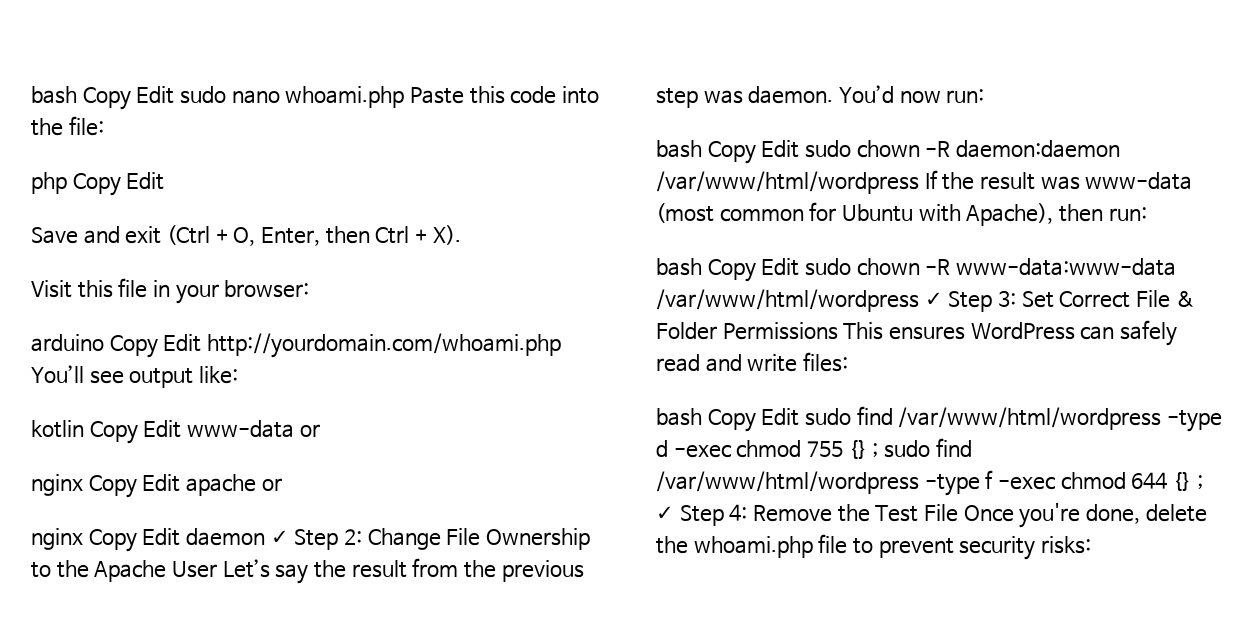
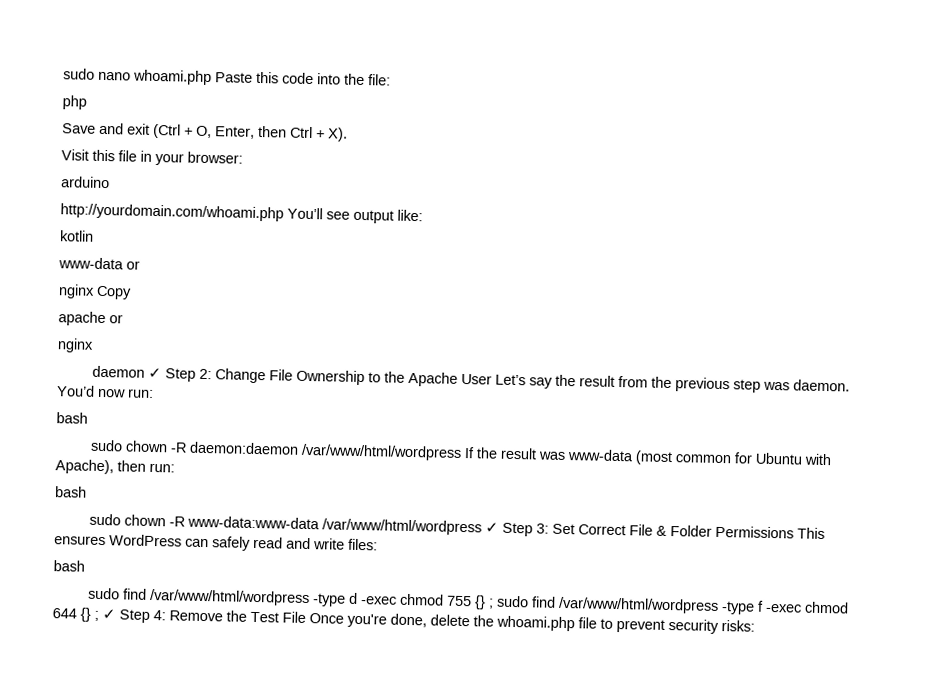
- bash Copy Edit sudo nano whoami.php Paste this code into the file:
+ sudo nano whoami.php Paste this code into the file:
- php Copy Edit
+ php
- arduino Copy Edit http://yourdomain.com/whoami.php You’ll see output like:
+ arduino
+ http://yourdomain.com/whoami.php You’ll see output like:
- kotlin Copy Edit www-data or
+ kotlin
+ www-data or
- nginx Copy Edit apache or
- nginx Copy Edit daemon ✓ Step 2: Change File Ownership to the Apache User Let’s say the result from the previous step was daemon.
+ nginx Copy
+ apache or
+ nginx
+ daemon ✓ Step 2: Change File Ownership to the Apache User Let’s say the result from the previous step was daemon.
  You’d now run:
- bash Copy Edit sudo chown -R daemon:daemon /var/www/html/wordpress If the result was www-data (most common for Ubuntu with Apache), then run:
- bash Copy Edit sudo chown -R www-data:www-data /var/www/html/wordpress ✓ Step 3: Set Correct File & Folder Permissions This ensures WordPress can safely read and write files:
- bash Copy Edit sudo find /var/www/html/wordpress -type d -exec chmod 755 {} ;
+ bash
+ sudo chown -R daemon:daemon /var/www/html/wordpress If the result was www-data (most common for Ubuntu with Apache), then run:
+ bash
+ sudo chown -R www-data:www-data /var/www/html/wordpress ✓ Step 3: Set Correct File & Folder Permissions This ensures WordPress can safely read and write files:
+ bash
+ sudo find /var/www/html/wordpress -type d -exec chmod 755 {} ;

